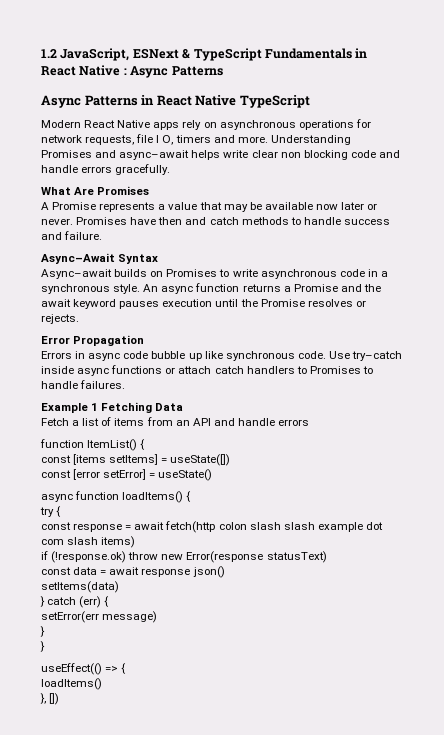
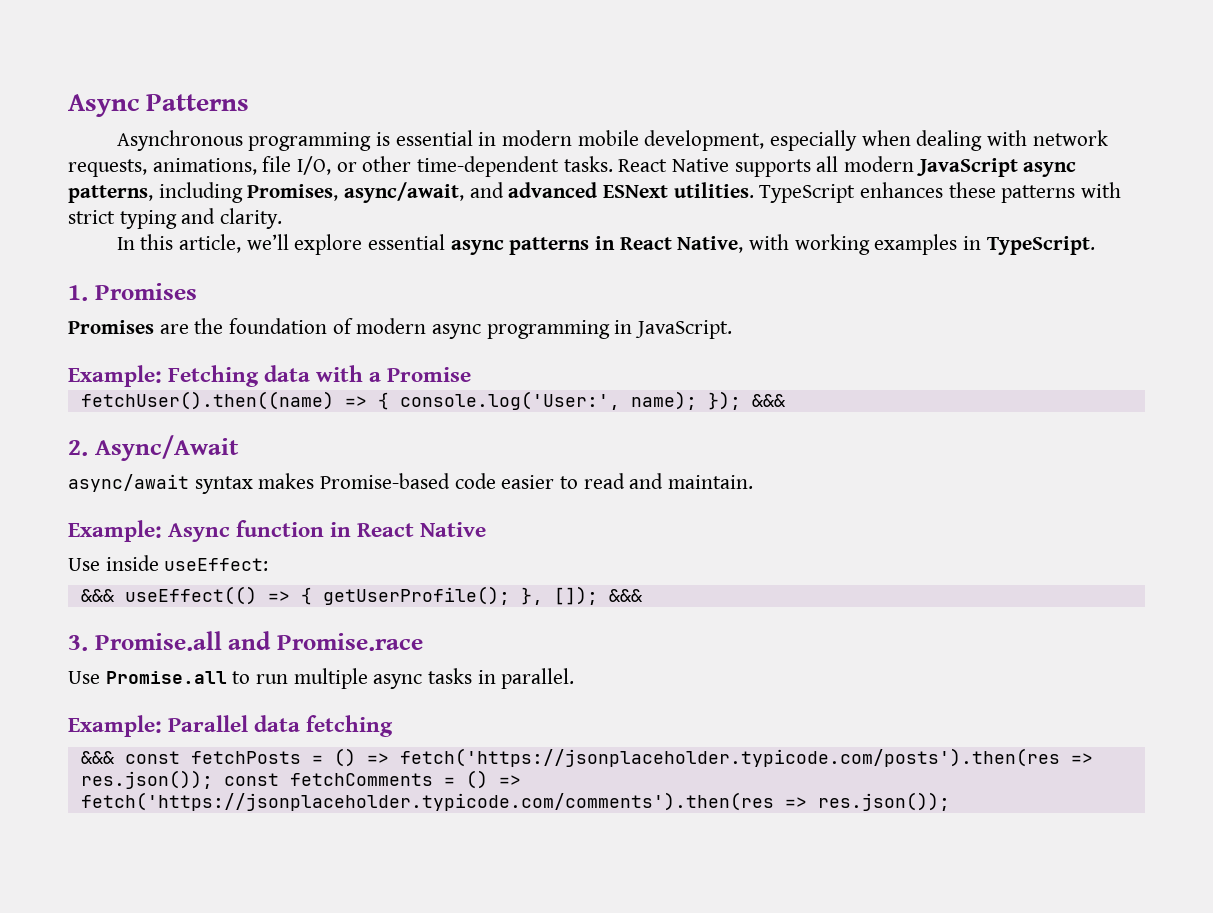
- 1.2 JavaScript, ESNext & TypeScript Fundamentals in React Native : Async Patterns
- Async Patterns in React Native TypeScript
- Modern React Native apps rely on asynchronous operations for network requests, file I O, timers and more. Understanding Promises and async–await helps write clear non blocking code and handle errors gracefully.
- What Are Promises
- A Promise represents a value that may be available now later or never. Promises have then and catch methods to handle success and failure.
- Async–Await Syntax
- Async–await builds on Promises to write asynchronous code in a synchronous style. An async function returns a Promise and the await keyword pauses execution until the Promise resolves or rejects.
- Error Propagation
- Errors in async code bubble up like synchronous code. Use try–catch inside async functions or attach catch handlers to Promises to handle failures.
- Example 1 Fetching Data
- Fetch a list of items from an API and handle errors
- function ItemList() {
- const [items setItems] = useState([])
- const [error setError] = useState()
- async function loadItems() {
- try {
- const response = await fetch(http colon slash slash example dot com slash items)
- if (!response.ok) throw new Error(response statusText)
- const data = await response json()
- setItems(data)
- } catch (err) {
- setError(err message)
- }
- }
- useEffect(() => {
- loadItems()
- }, [])
+ Async Patterns
+ Asynchronous programming is essential in modern mobile development, especially when dealing with network requests, animations, file I/O, or other time-dependent tasks. React Native supports all modern JavaScript async patterns, including Promises, async/await, and advanced ESNext utilities. TypeScript enhances these patterns with strict typing and clarity.
+ In this article, we’ll explore essential async patterns in React Native, with working examples in TypeScript.
+ 1. Promises
+ Promises are the foundation of modern async programming in JavaScript.
+ Example: Fetching data with a Promise
+ fetchUser().then((name) => { console.log('User:', name); }); &&&
+ 2. Async/Await
+ async/await syntax makes Promise-based code easier to read and maintain.
+ Example: Async function in React Native
+ Use inside useEffect:
+ &&& useEffect(() => { getUserProfile(); }, []); &&&
+ 3. Promise.all and Promise.race
+ Use Promise.all to run multiple async tasks in parallel.
+ Example: Parallel data fetching
+ &&& const fetchPosts = () => fetch('https://jsonplaceholder.typicode.com/posts').then(res => res.json()); const fetchComments = () => fetch('https://jsonplaceholder.typicode.com/comments').then(res => res.json());

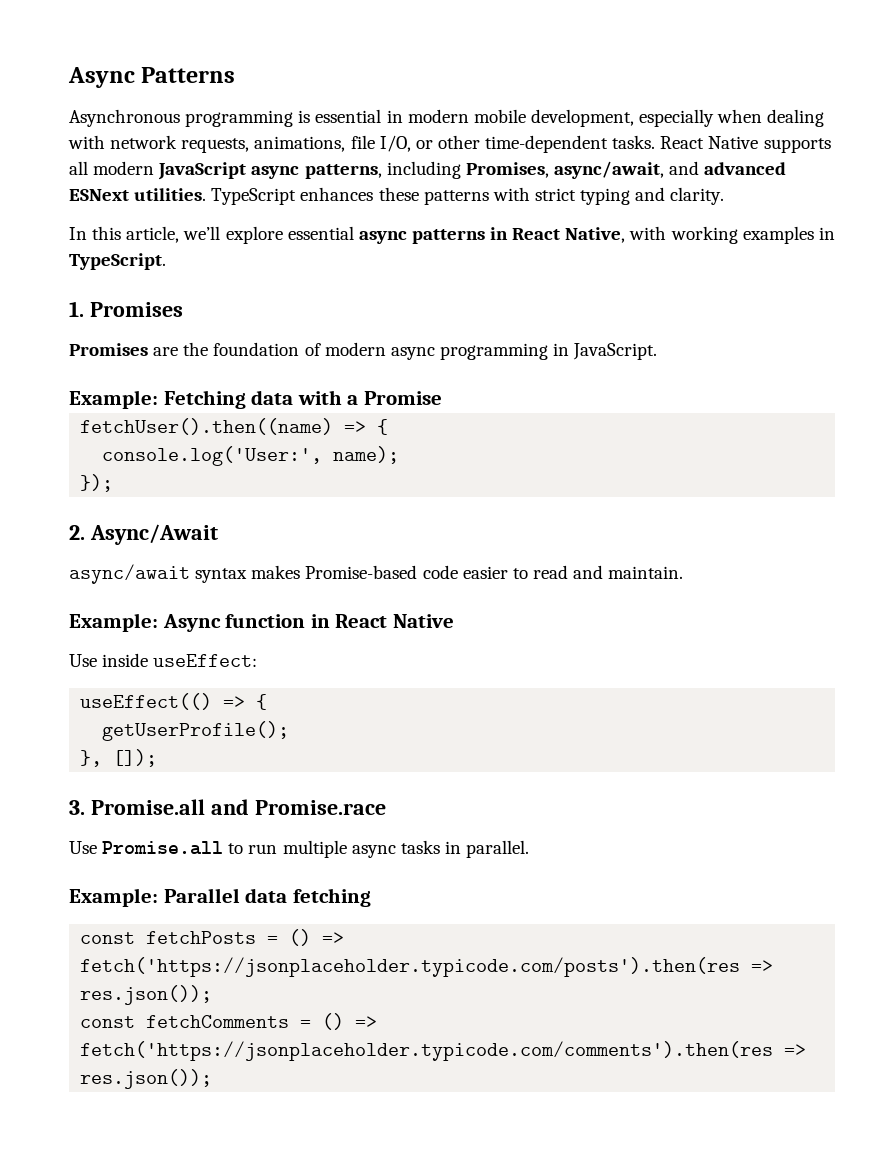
- fetchUser().then((name) => { console.log('User:', name); }); &&&
+ fetchUser().then((name) => {
+ console.log('User:', name);
+ });
- &&& useEffect(() => { getUserProfile(); }, []); &&&
+ useEffect(() => {
+ getUserProfile();
+ }, []);
- &&& const fetchPosts = () => fetch('https://jsonplaceholder.typicode.com/posts').then(res => res.json()); const fetchComments = () => fetch('https://jsonplaceholder.typicode.com/comments').then(res => res.json());
+ const fetchPosts = () => fetch('https://jsonplaceholder.typicode.com/posts').then(res => res.json());
+ const fetchComments = () => fetch('https://jsonplaceholder.typicode.com/comments').then(res => res.json());

